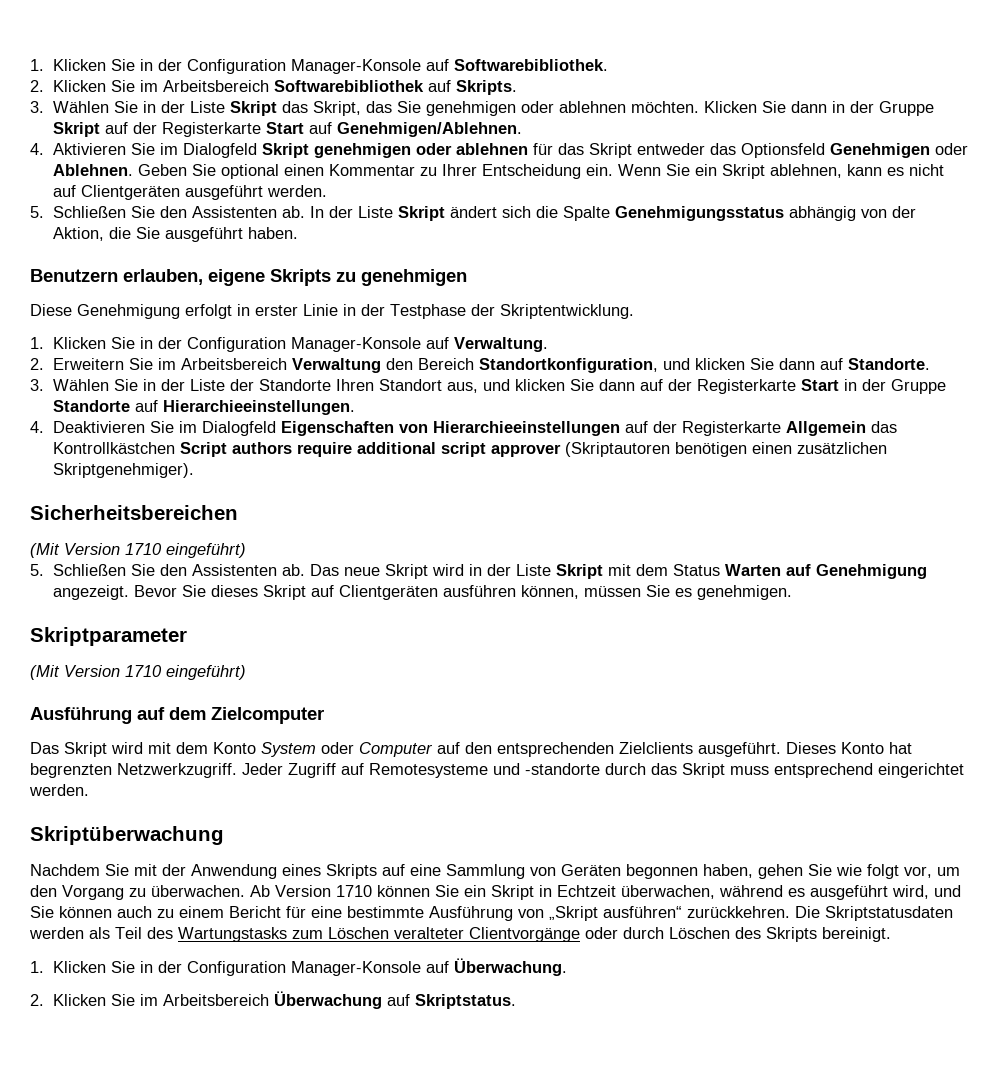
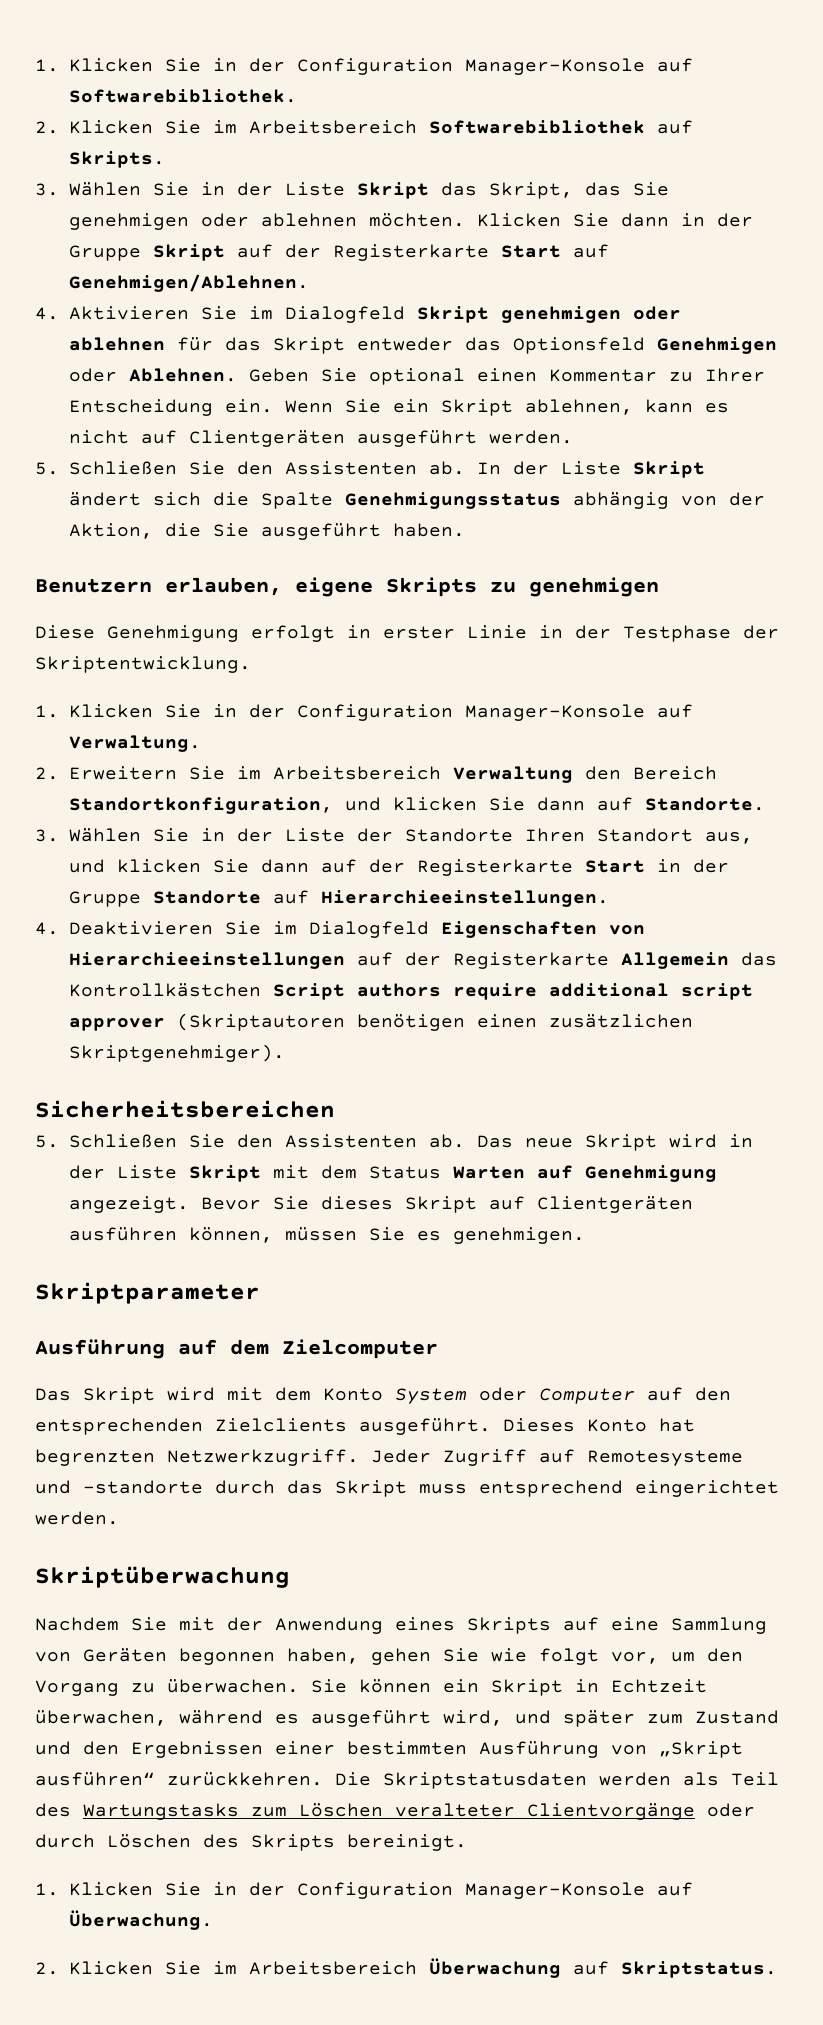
  Sicherheitsbereichen
- (Mit Version 1710 eingeführt)
  Skriptparameter
- (Mit Version 1710 eingeführt)
- Ab Version 1710 können Sie ein Skript in Echtzeit überwachen, während es ausgeführt wird, und Sie können auch zu einem Bericht für eine bestimmte Ausführung von „Skript ausführen“ zurückkehren.
+ Sie können ein Skript in Echtzeit überwachen, während es ausgeführt wird, und später zum Zustand und den Ergebnissen einer bestimmten Ausführung von „Skript ausführen“ zurückkehren.

